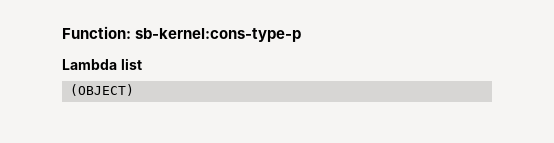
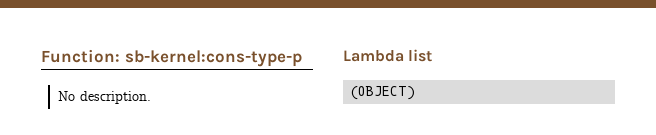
+ No description.

